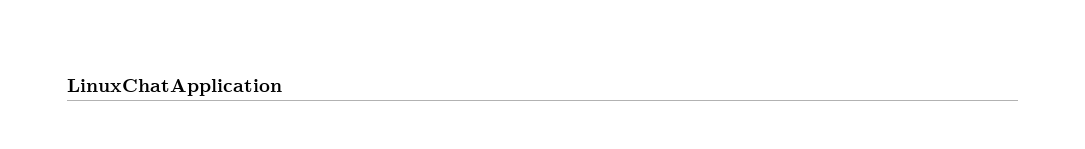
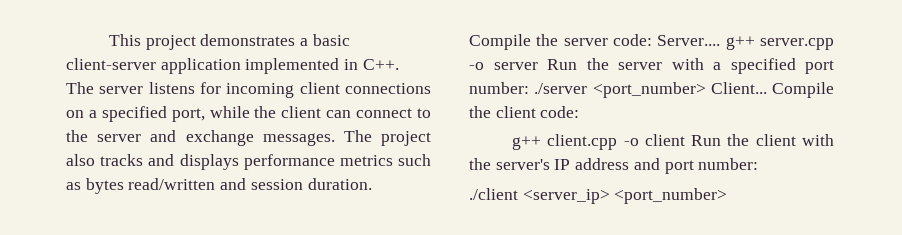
- LinuxChatApplication
+ This project demonstrates a basic client-server application implemented in C++. The server listens for incoming client connections on a specified port, while the client can connect to the server and exchange messages. The project also tracks and displays performance metrics such as bytes read/written and session duration. Compile the server code: Server.... g++ server.cpp -o server Run the server with a specified port number: ./server <port_number> Client... Compile the client code:
+ g++ client.cpp -o client Run the client with the server's IP address and port number:
+ ./client <server_ip> <port_number>

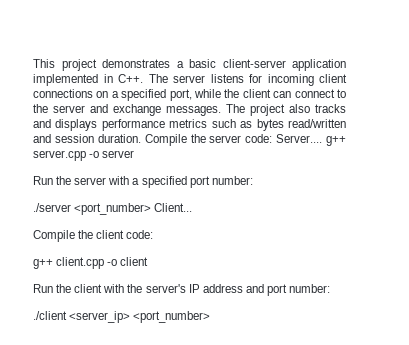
- Compile the server code: Server.... g++ server.cpp -o server Run the server with a specified port number: ./server <port_number> Client... Compile the client code:
+ Compile the server code: Server.... g++ server.cpp -o server
+ Run the server with a specified port number:
+ ./server <port_number> Client...
+ Compile the client code:
- g++ client.cpp -o client Run the client with the server's IP address and port number:
+ g++ client.cpp -o client
+ Run the client with the server's IP address and port number:

